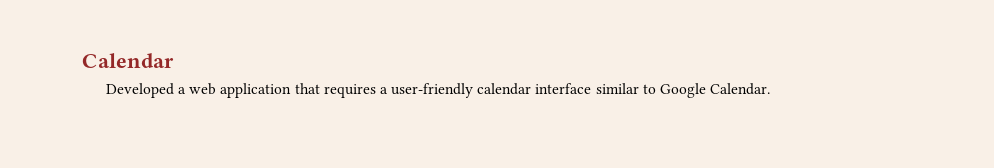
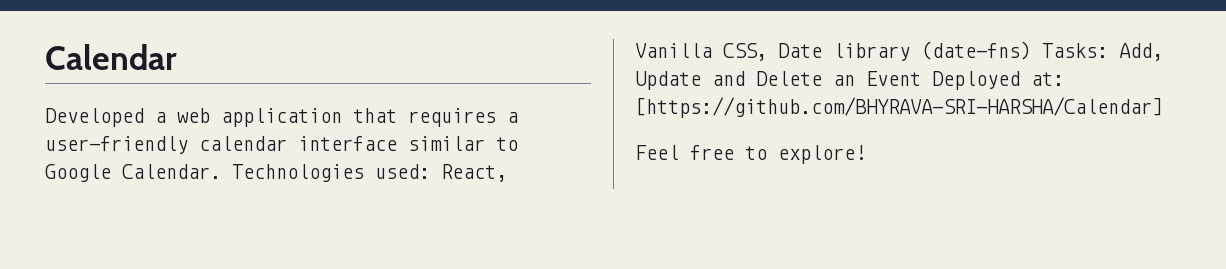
+ Technologies used: React, Vanilla CSS, Date library (date-fns) Tasks: Add, Update and Delete an Event Deployed at: [https://github.com/BHYRAVA-SRI-HARSHA/Calendar]
+ Feel free to explore!

